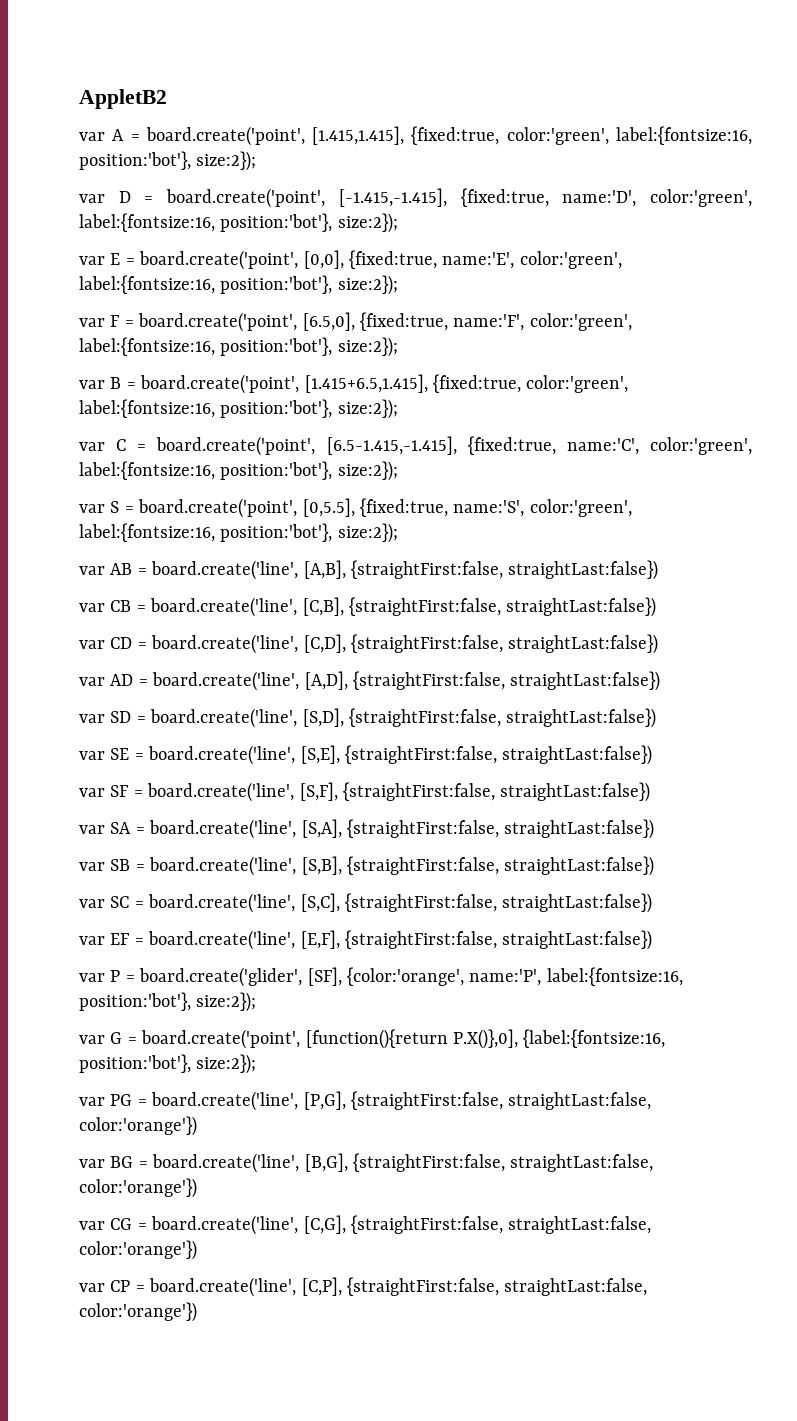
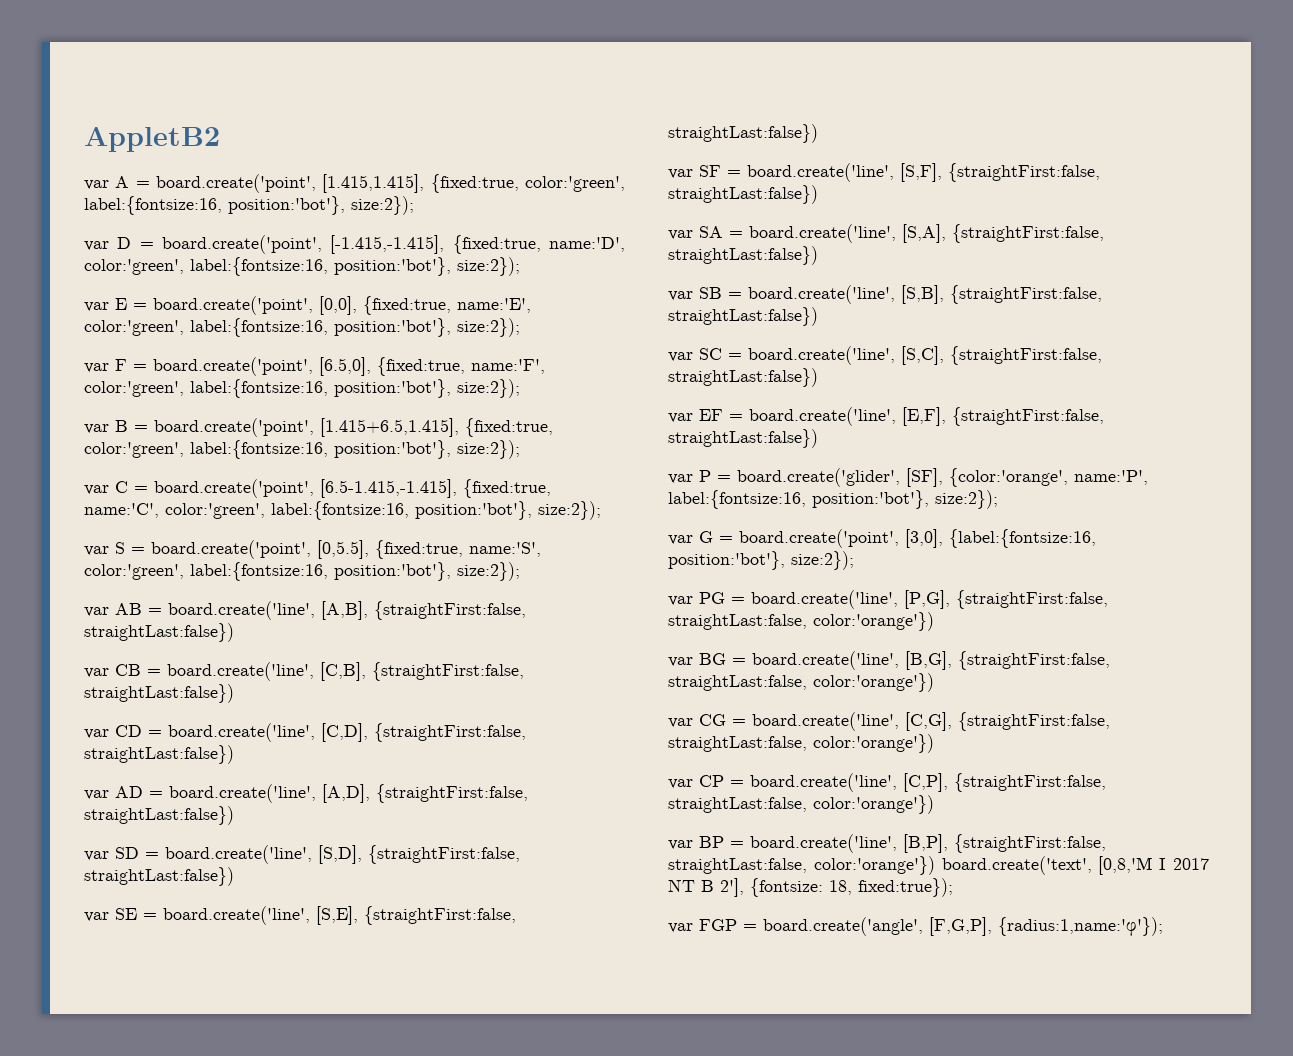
- var G = board.create('point', [function(){return P.X()},0], {label:{fontsize:16, position:'bot'}, size:2});
+ var G = board.create('point', [3,0], {label:{fontsize:16, position:'bot'}, size:2});
+ var BP = board.create('line', [B,P], {straightFirst:false, straightLast:false, color:'orange'}) board.create('text', [0,8,'M I 2017 NT B 2'], {fontsize: 18, fixed:true});
+ var FGP = board.create('angle', [F,G,P], {radius:1,name:'φ'});

